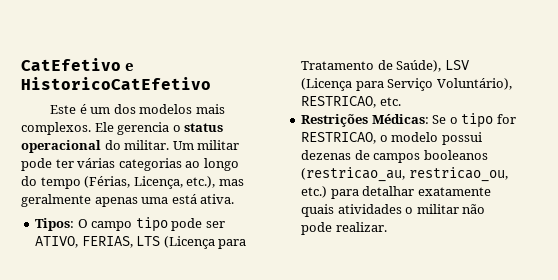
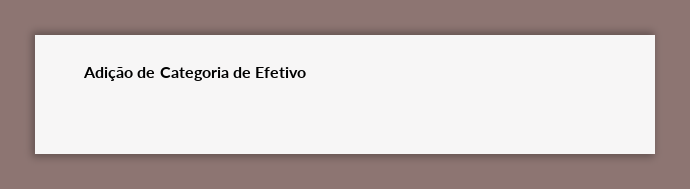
- CatEfetivo e HistoricoCatEfetivo
- Este é um dos modelos mais complexos. Ele gerencia o status operacional do militar. Um militar pode ter várias categorias ao longo do tempo (Férias, Licença, etc.), mas geralmente apenas uma está ativa.
- Tipos: O campo tipo pode ser ATIVO, FERIAS, LTS (Licença para Tratamento de Saúde), LSV (Licença para Serviço Voluntário), RESTRICAO, etc.
- Restrições Médicas: Se o tipo for RESTRICAO, o modelo possui dezenas de campos booleanos (restricao_au, restricao_ou, etc.) para detalhar exatamente quais atividades o militar não pode realizar.
+ Adição de Categoria de Efetivo

